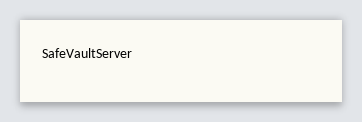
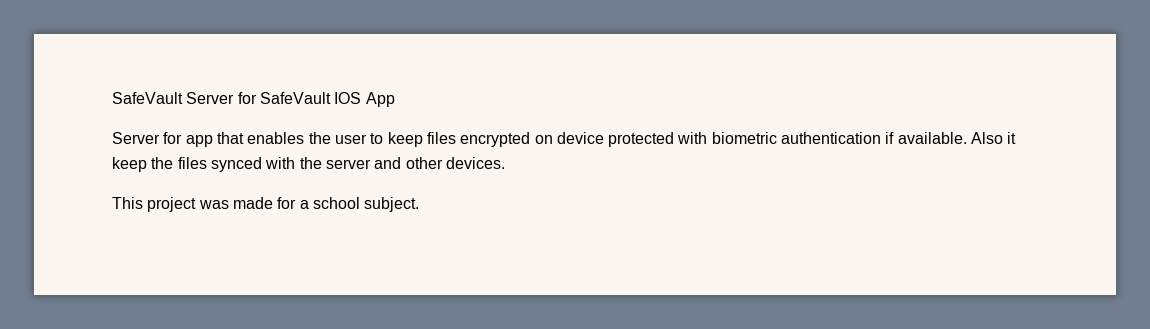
- SafeVaultServer
+ SafeVault Server for SafeVault IOS App
+ Server for app that enables the user to keep files encrypted on device protected with biometric authentication if available. Also it keep the files synced with the server and other devices.
+ This project was made for a school subject.

